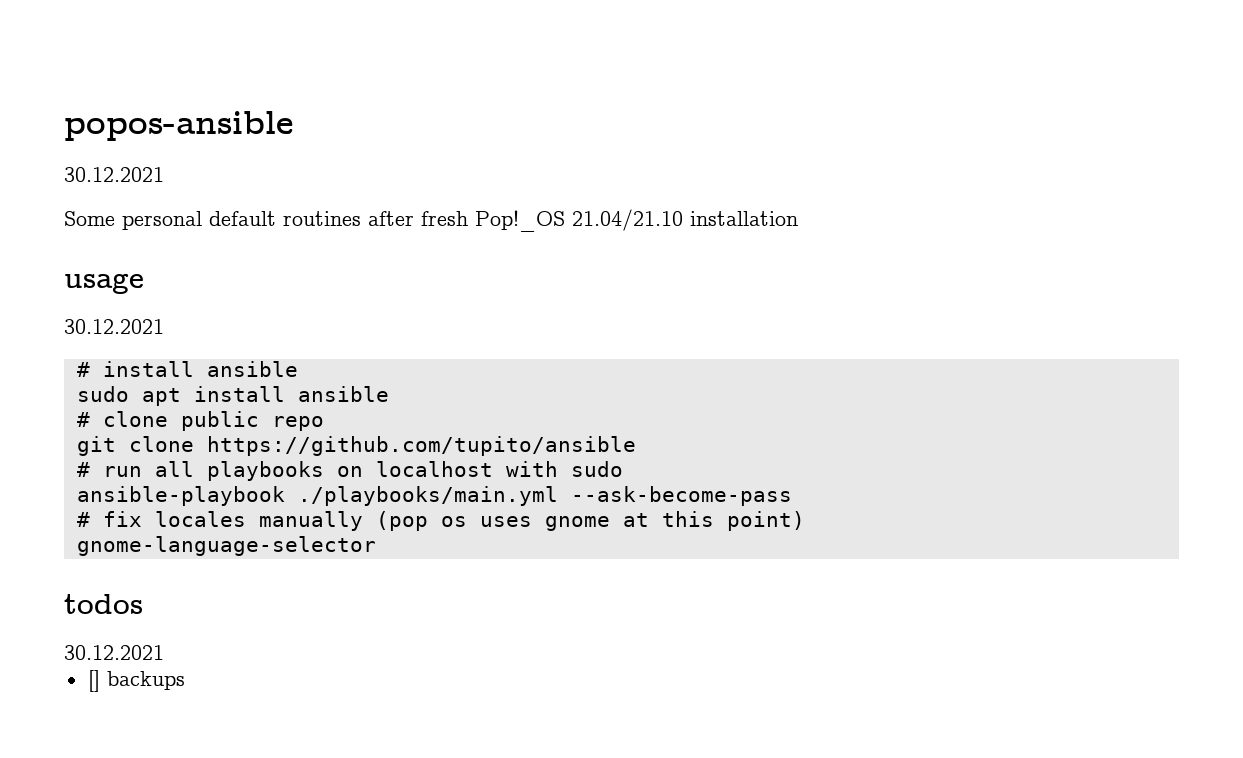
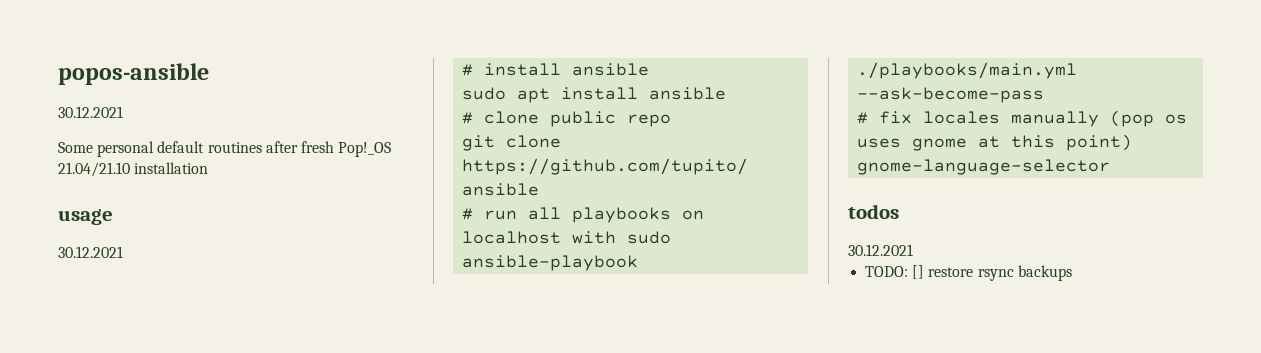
- [] backups
+ TODO: [] restore rsync backups

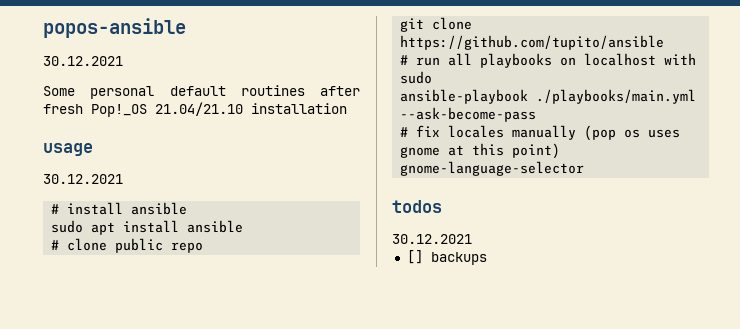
- TODO: [] restore rsync backups
+ [] backups

